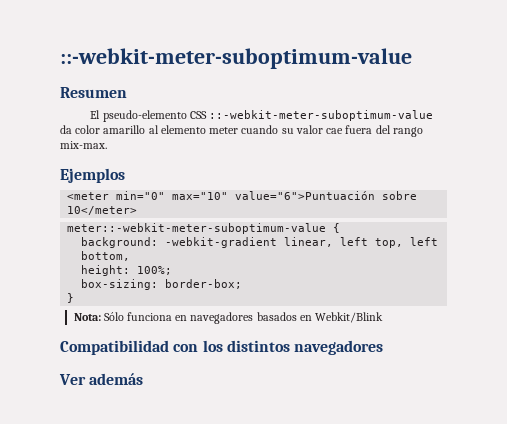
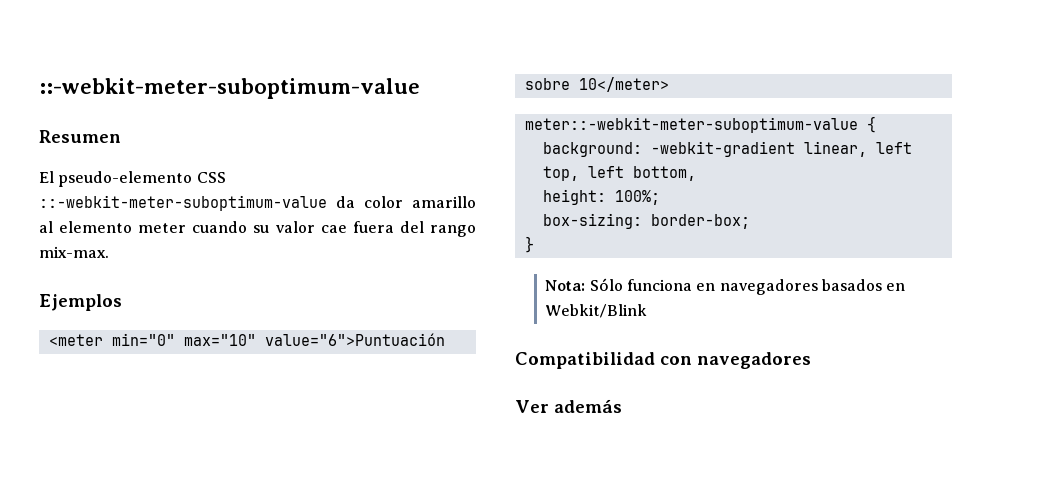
- Compatibilidad con los distintos navegadores
+ Compatibilidad con navegadores

